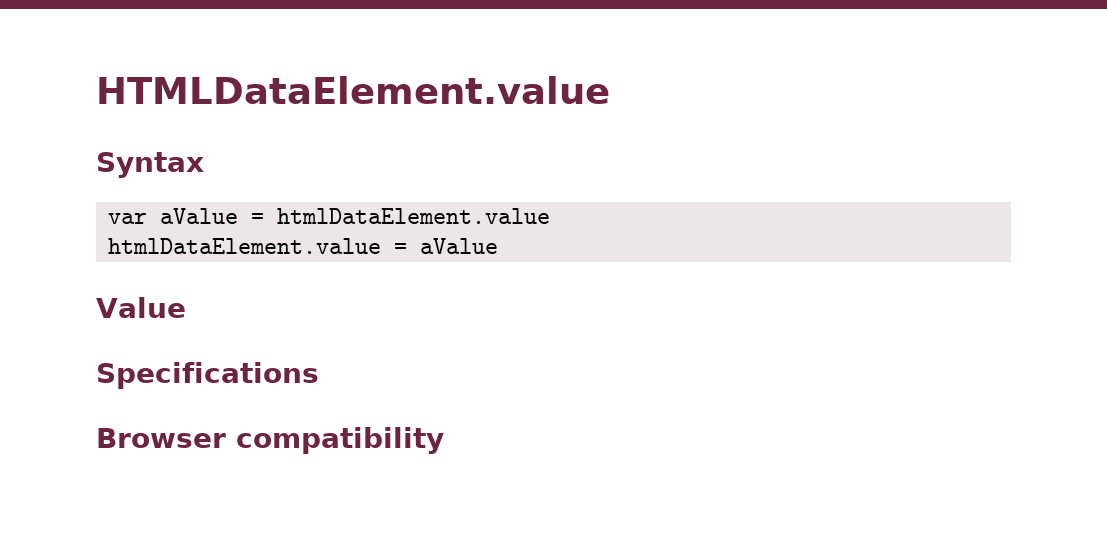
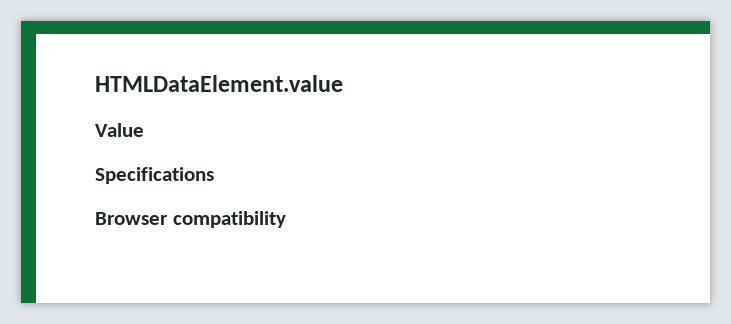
- Syntax
- var aValue = htmlDataElement.value
- htmlDataElement.value = aValue

